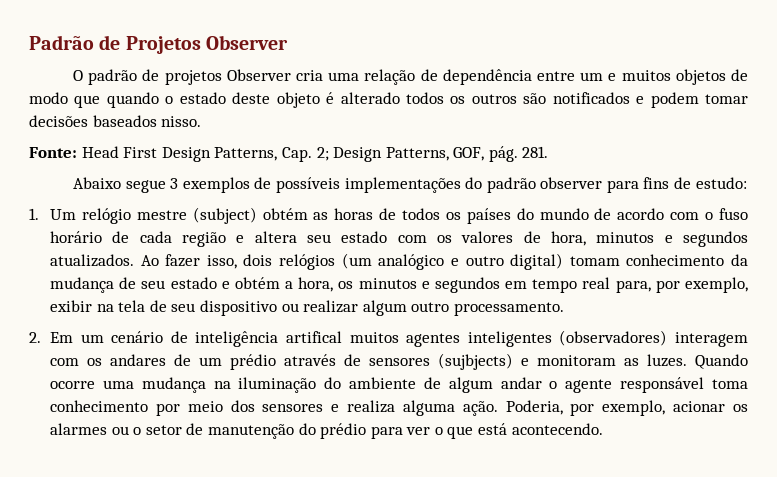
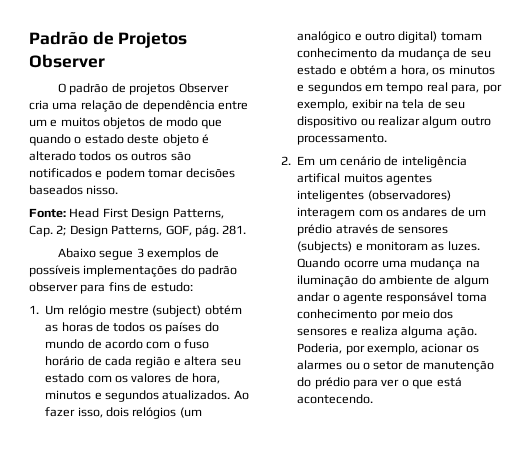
- 2. Em um cenário de inteligência artifical muitos agentes inteligentes (observadores) interagem com os andares de um prédio através de sensores (sujbjects) e monitoram as luzes.
+ 2. Em um cenário de inteligência artifical muitos agentes inteligentes (observadores) interagem com os andares de um prédio através de sensores (subjects) e monitoram as luzes.

